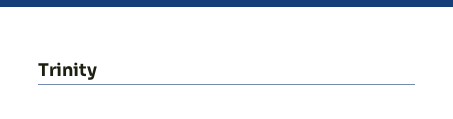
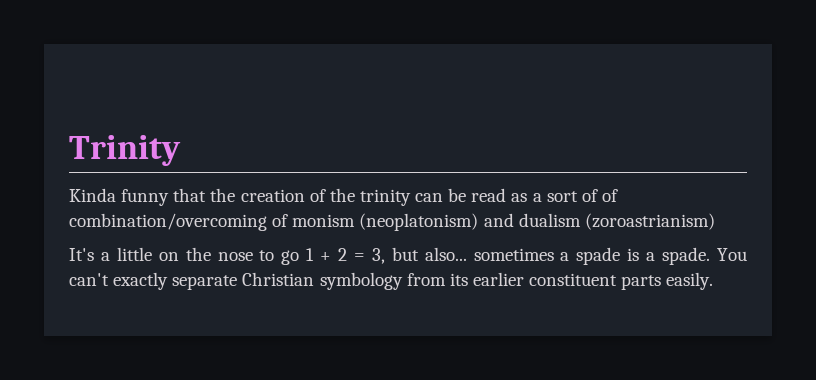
+ Kinda funny that the creation of the trinity can be read as a sort of of combination/overcoming of monism (neoplatonism) and dualism (zoroastrianism)
+ It's a little on the nose to go 1 + 2 = 3, but also... sometimes a spade is a spade. You can't exactly separate Christian symbology from its earlier constituent parts easily.

